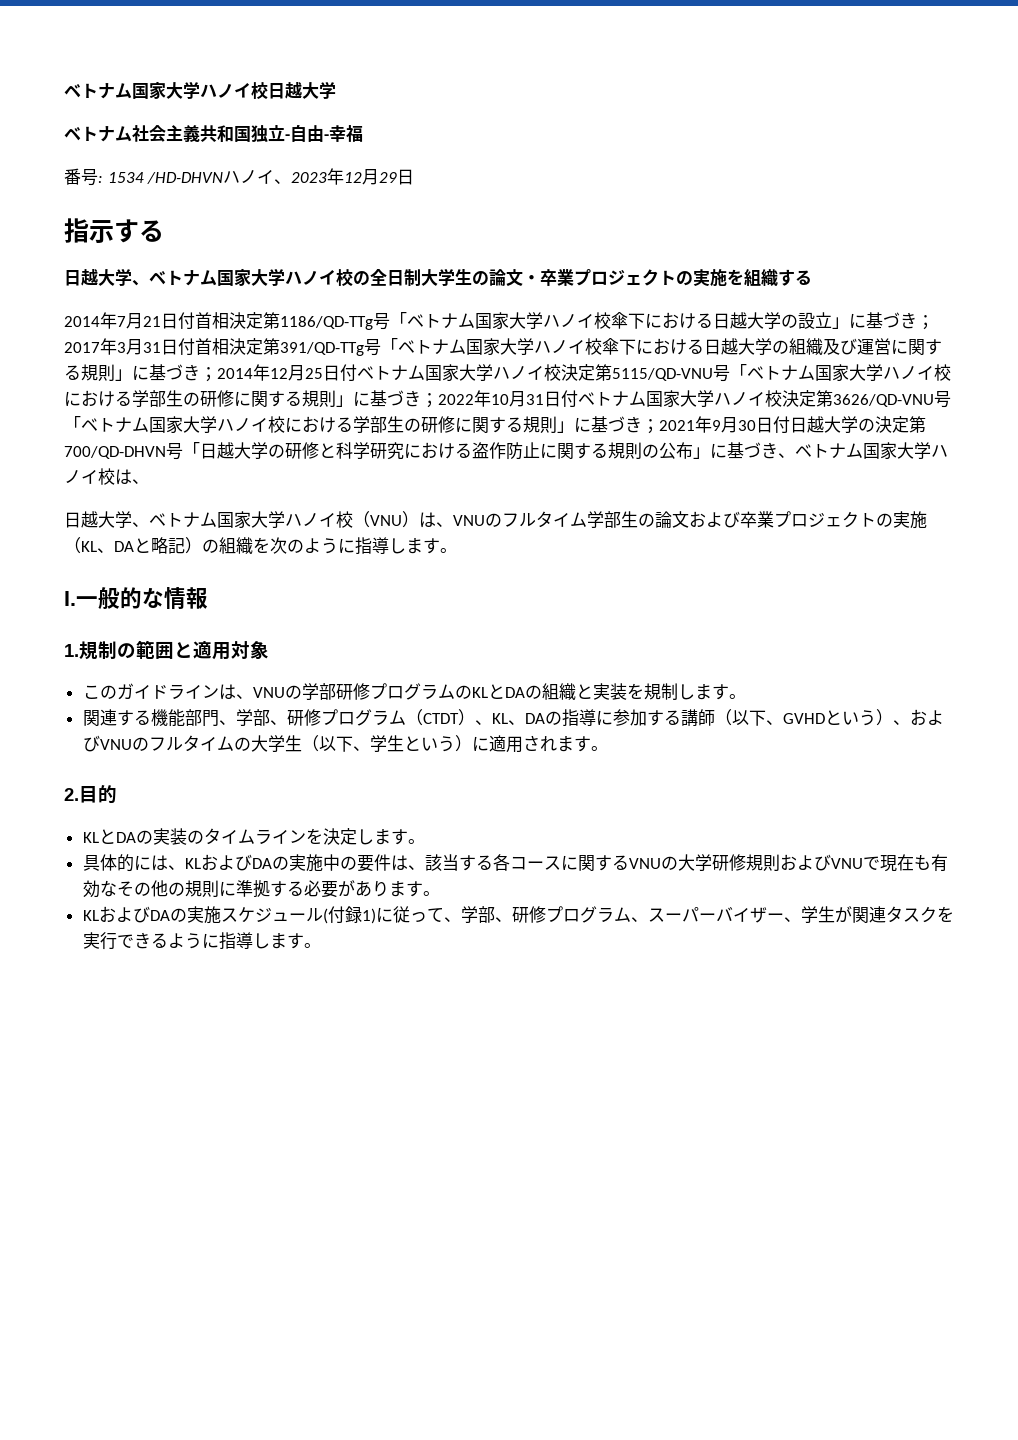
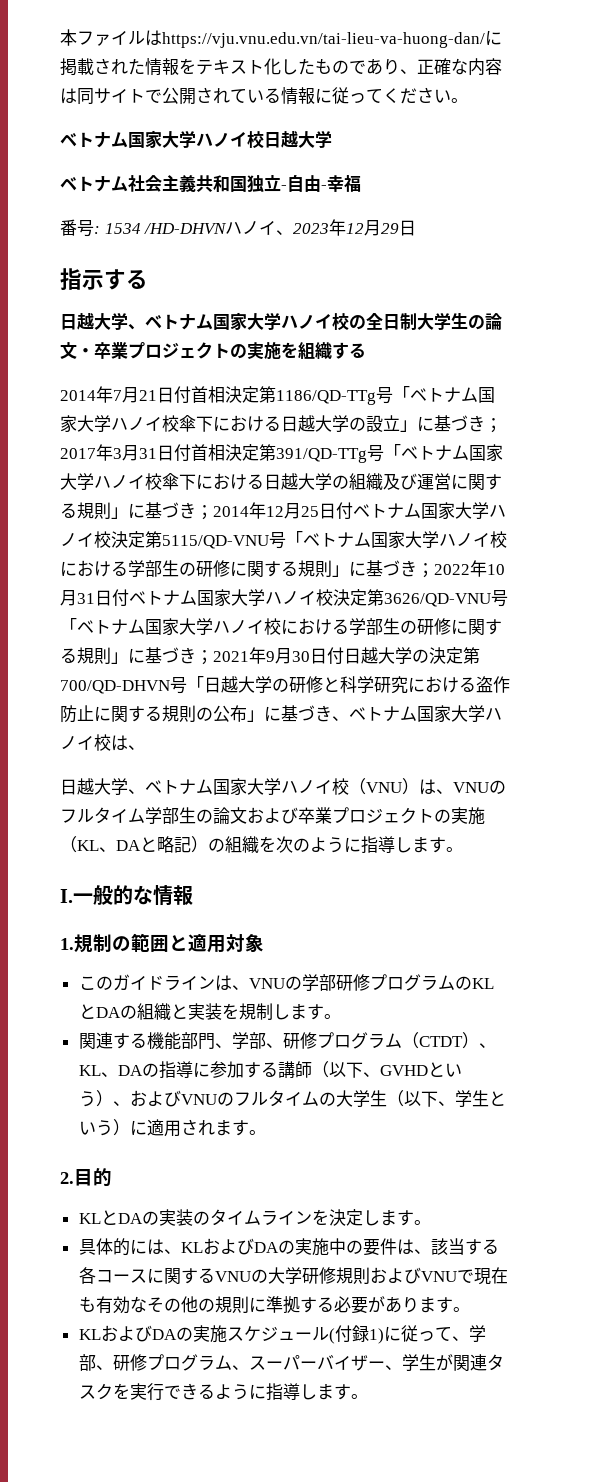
+ 本ファイルはhttps://vju.vnu.edu.vn/tai-lieu-va-huong-dan/に掲載された情報をテキスト化したものであり、正確な内容は同サイトで公開されている情報に従ってください。

